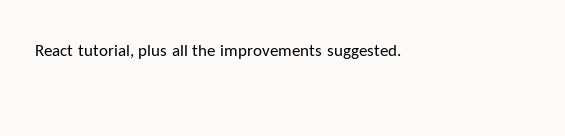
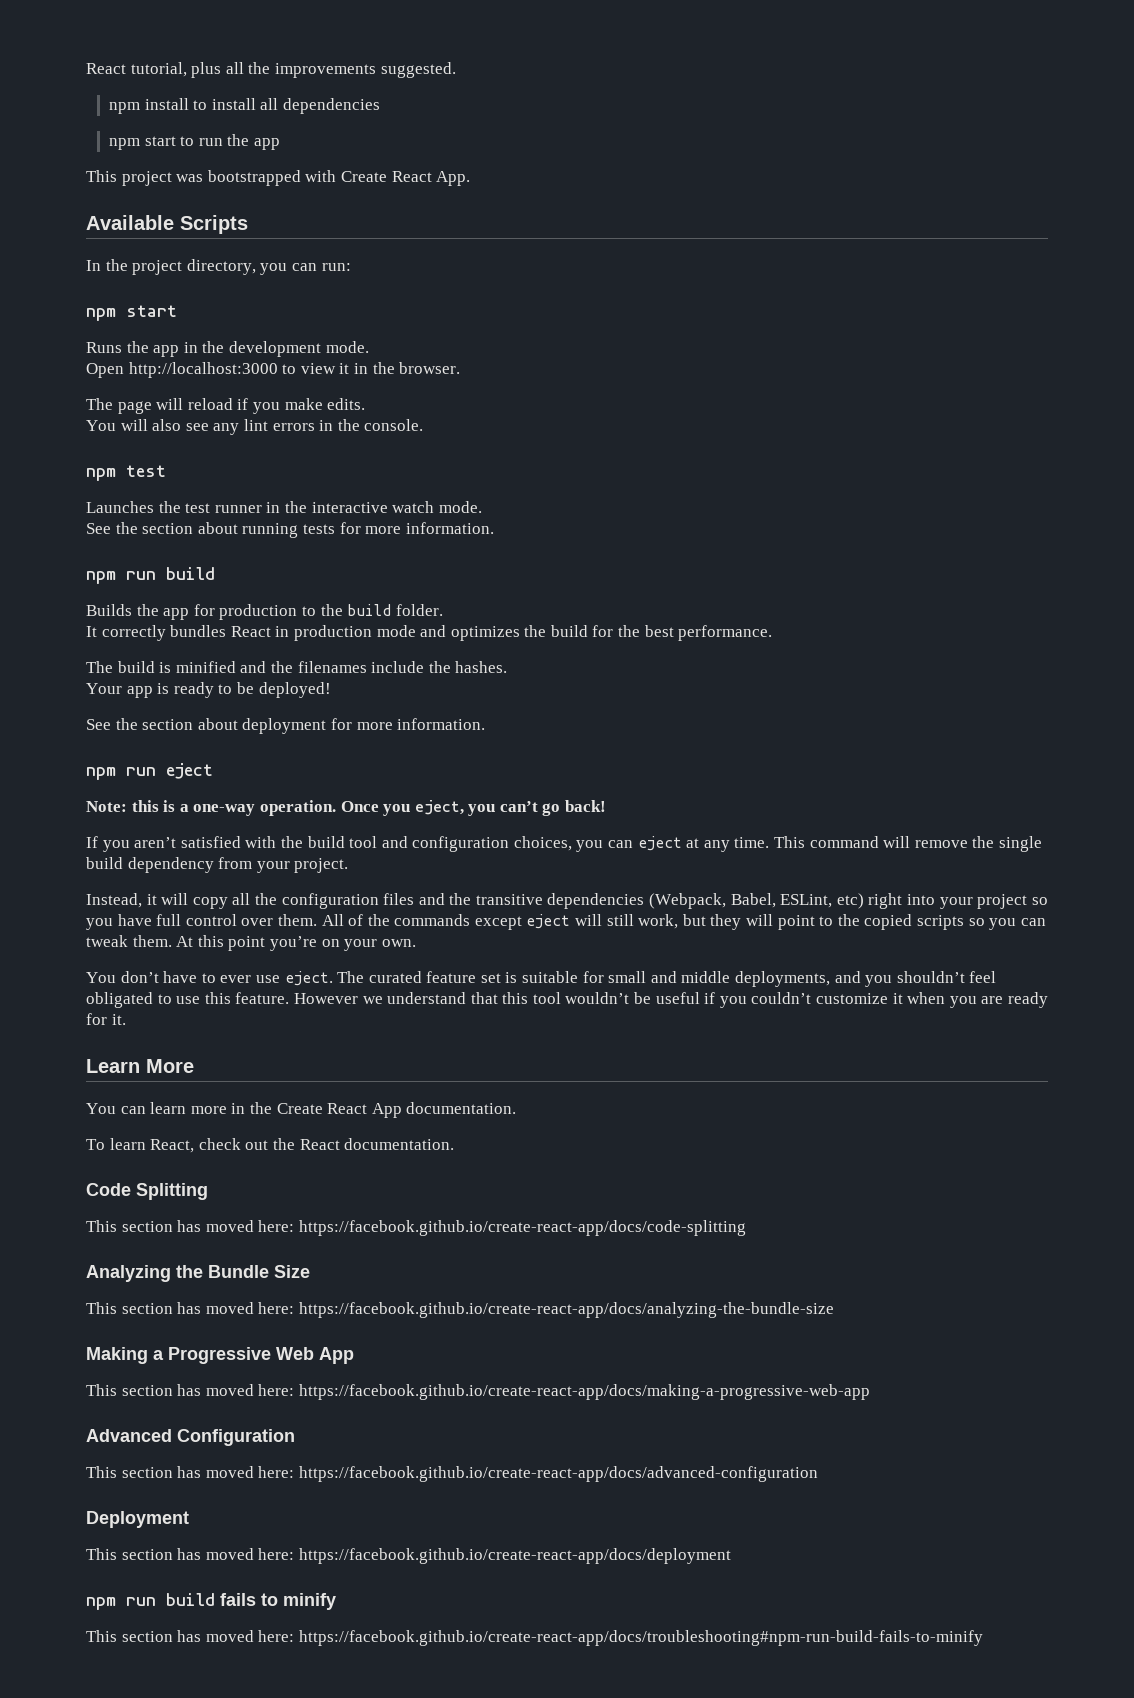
+ npm install to install all dependencies
+ npm start to run the app
+ This project was bootstrapped with Create React App.
+ Available Scripts
+ In the project directory, you can run:
+ npm start
+ Runs the app in the development mode.
+ Open http://localhost:3000 to view it in the browser.
+ The page will reload if you make edits.
+ You will also see any lint errors in the console.
+ npm test
+ Launches the test runner in the interactive watch mode.
+ See the section about running tests for more information.
+ npm run build
+ Builds the app for production to the build folder.
+ It correctly bundles React in production mode and optimizes the build for the best performance.
+ The build is minified and the filenames include the hashes.
+ Your app is ready to be deployed!
+ See the section about deployment for more information.
+ npm run eject
+ Note: this is a one-way operation. Once you eject, you can’t go back!
+ If you aren’t satisfied with the build tool and configuration choices, you can eject at any time. This command will remove the single build dependency from your project.
+ Instead, it will copy all the configuration files and the transitive dependencies (Webpack, Babel, ESLint, etc) right into your project so you have full control over them. All of the commands except eject will still work, but they will point to the copied scripts so you can tweak them. At this point you’re on your own.
+ You don’t have to ever use eject. The curated feature set is suitable for small and middle deployments, and you shouldn’t feel obligated to use this feature. However we understand that this tool wouldn’t be useful if you couldn’t customize it when you are ready for it.
+ Learn More
+ You can learn more in the Create React App documentation.
+ To learn React, check out the React documentation.
+ Code Splitting
+ This section has moved here: https://facebook.github.io/create-react-app/docs/code-splitting
+ Analyzing the Bundle Size
+ This section has moved here: https://facebook.github.io/create-react-app/docs/analyzing-the-bundle-size
+ Making a Progressive Web App
+ This section has moved here: https://facebook.github.io/create-react-app/docs/making-a-progressive-web-app
+ Advanced Configuration
+ This section has moved here: https://facebook.github.io/create-react-app/docs/advanced-configuration
+ Deployment
+ This section has moved here: https://facebook.github.io/create-react-app/docs/deployment
+ npm run build fails to minify
+ This section has moved here: https://facebook.github.io/create-react-app/docs/troubleshooting#npm-run-build-fails-to-minify

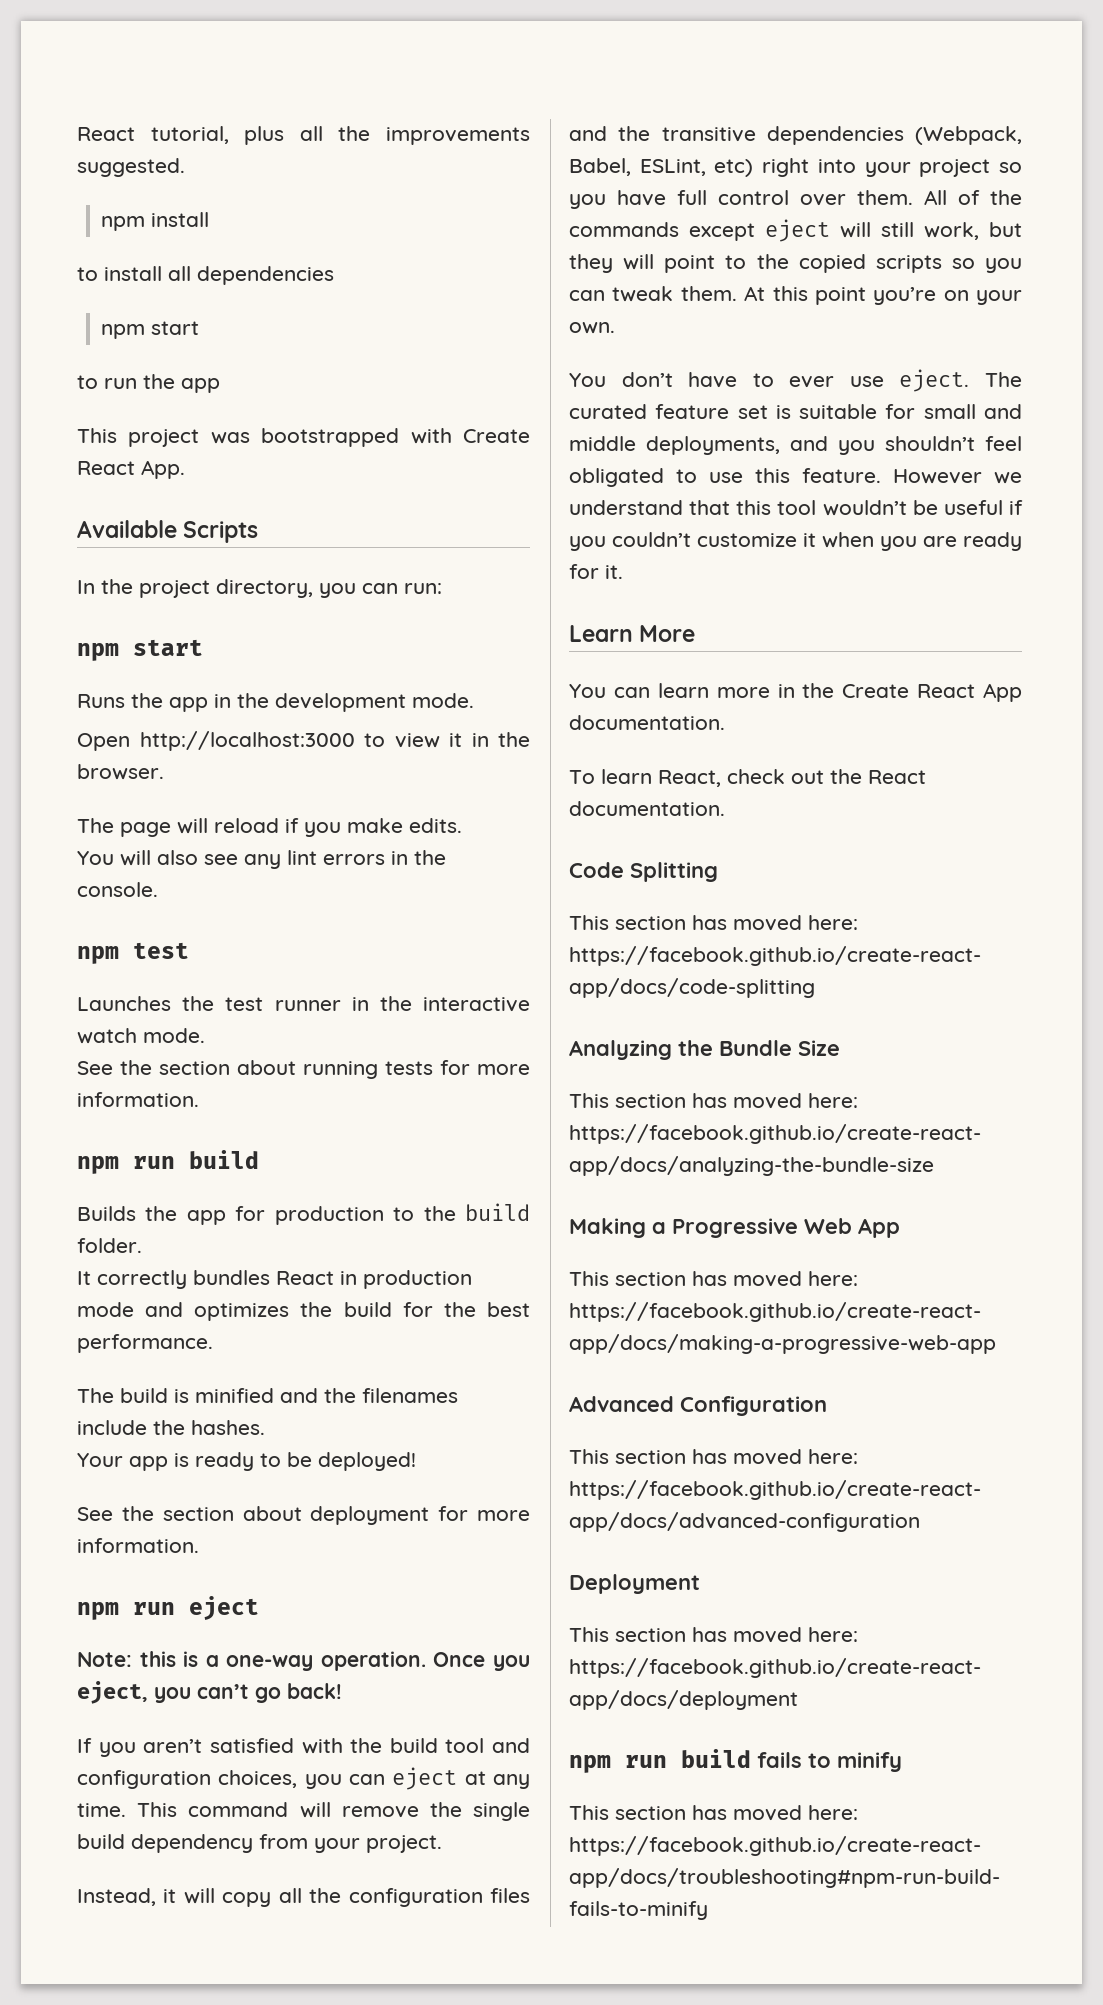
- npm install to install all dependencies
- npm start to run the app
+ npm install
+ to install all dependencies
+ npm start
+ to run the app

